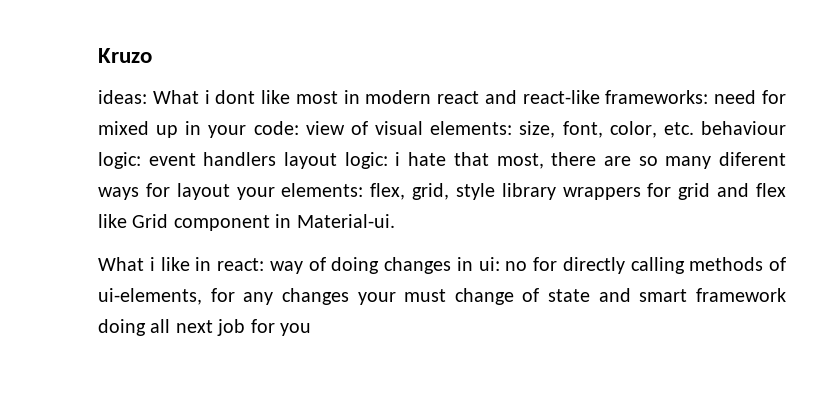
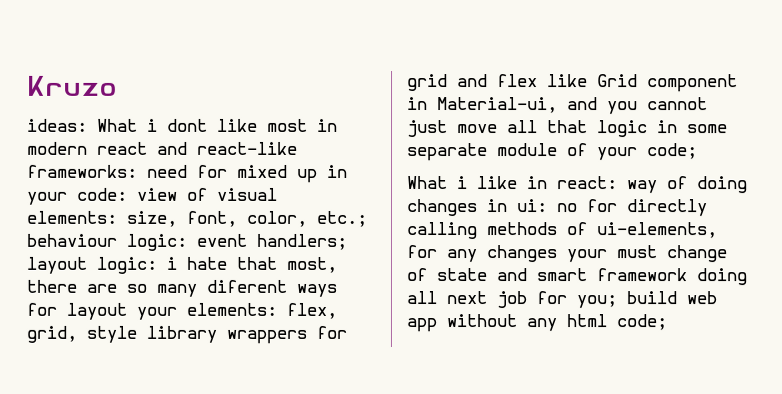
- ideas: What i dont like most in modern react and react-like frameworks: need for mixed up in your code: view of visual elements: size, font, color, etc. behaviour logic: event handlers layout logic: i hate that most, there are so many diferent ways for layout your elements: flex, grid, style library wrappers for grid and flex like Grid component in Material-ui.
+ ideas: What i dont like most in modern react and react-like frameworks: need for mixed up in your code: view of visual elements: size, font, color, etc.; behaviour logic: event handlers; layout logic: i hate that most, there are so many diferent ways for layout your elements: flex, grid, style library wrappers for grid and flex like Grid component in Material-ui, and you cannot just move all that logic in some separate module of your code;
- What i like in react: way of doing changes in ui: no for directly calling methods of ui-elements, for any changes your must change of state and smart framework doing all next job for you
+ What i like in react: way of doing changes in ui: no for directly calling methods of ui-elements, for any changes your must change of state and smart framework doing all next job for you; build web app without any html code;

